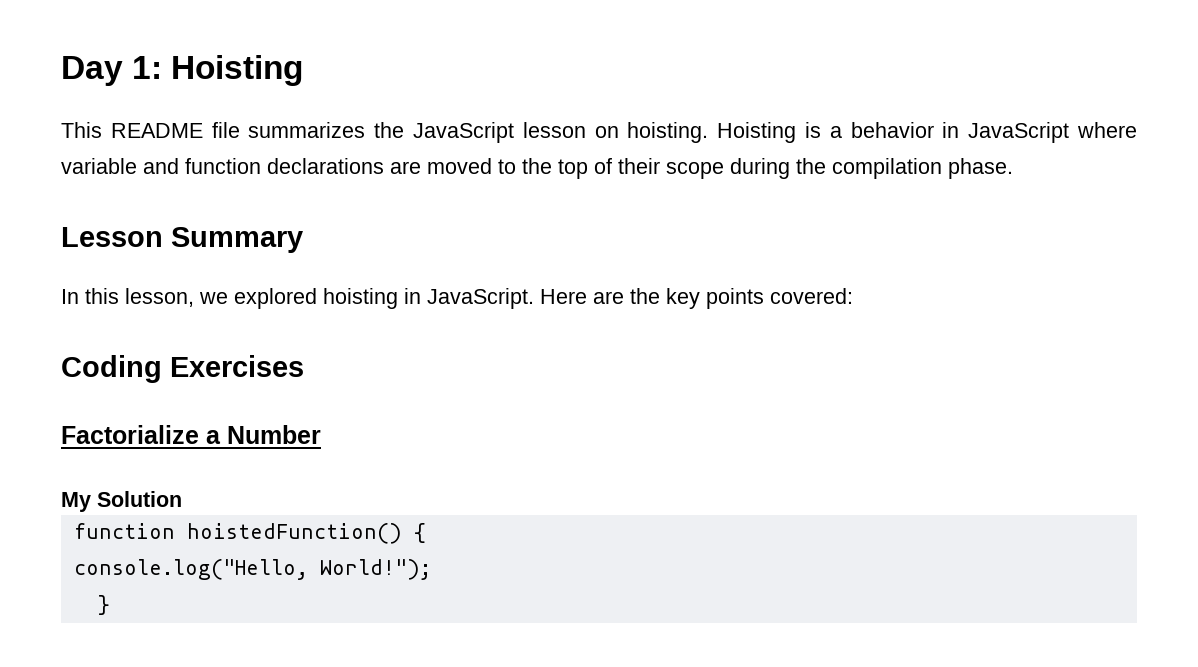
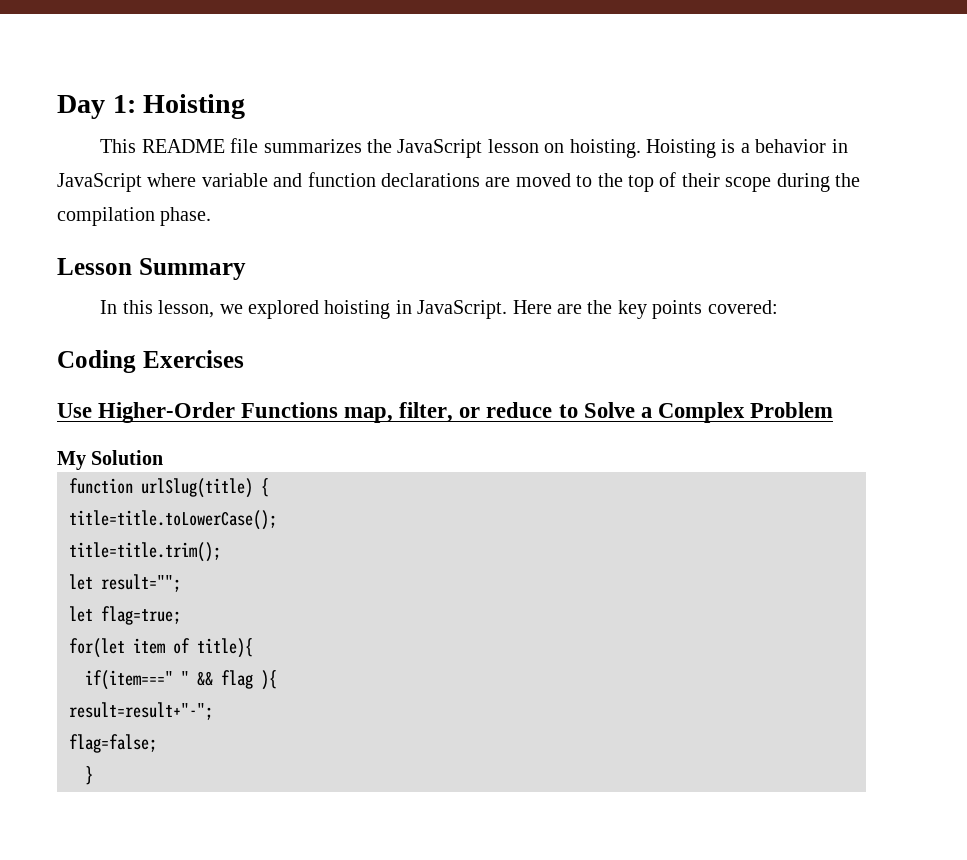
- Factorialize a Number
+ Use Higher-Order Functions map, filter, or reduce to Solve a Complex Problem
- function hoistedFunction() {
+ function urlSlug(title) {
- console.log("Hello, World!");
+ title=title.toLowerCase();
+ title=title.trim();
+ let result="";
+ let flag=true;
+ for(let item of title){
+ if(item===" " && flag ){
+ result=result+"-";
+ flag=false;

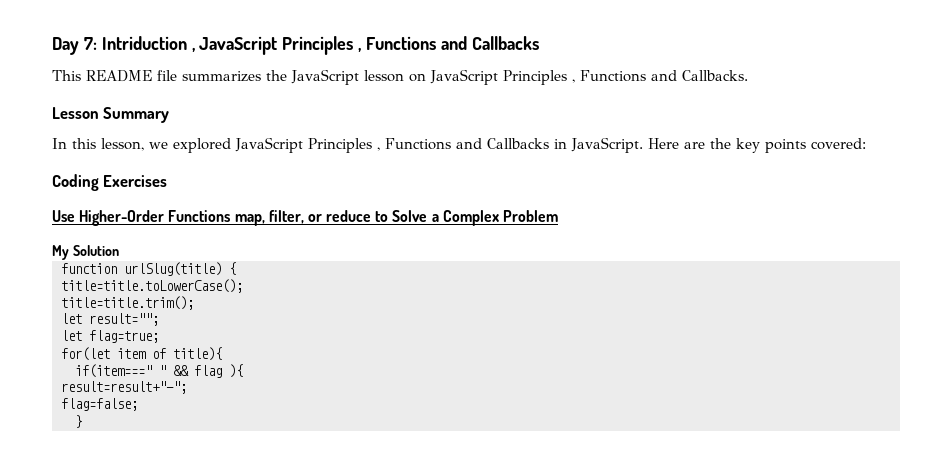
- Day 1: Hoisting
+ Day 7: Intriduction , JavaScript Principles , Functions and Callbacks
- This README file summarizes the JavaScript lesson on hoisting. Hoisting is a behavior in JavaScript where variable and function declarations are moved to the top of their scope during the compilation phase.
+ This README file summarizes the JavaScript lesson on JavaScript Principles , Functions and Callbacks.
- In this lesson, we explored hoisting in JavaScript.
+ In this lesson, we explored JavaScript Principles , Functions and Callbacks in JavaScript.

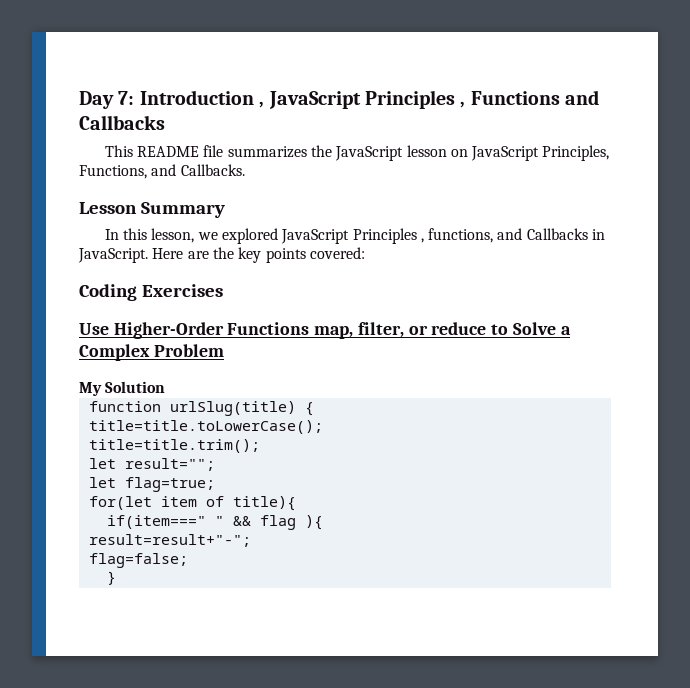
- Day 7: Intriduction , JavaScript Principles , Functions and Callbacks
+ Day 7: Introduction , JavaScript Principles , Functions and Callbacks
- This README file summarizes the JavaScript lesson on JavaScript Principles , Functions and Callbacks.
+ This README file summarizes the JavaScript lesson on JavaScript Principles, Functions, and Callbacks.
- In this lesson, we explored JavaScript Principles , Functions and Callbacks in JavaScript.
+ In this lesson, we explored JavaScript Principles , functions, and Callbacks in JavaScript.

